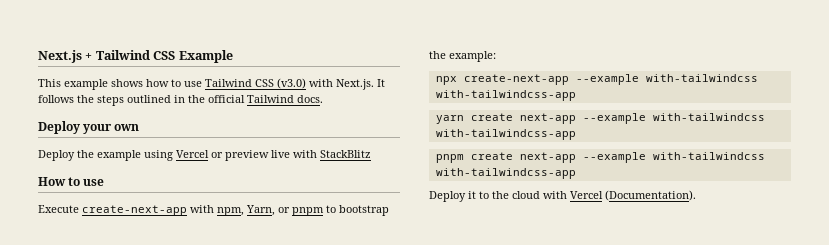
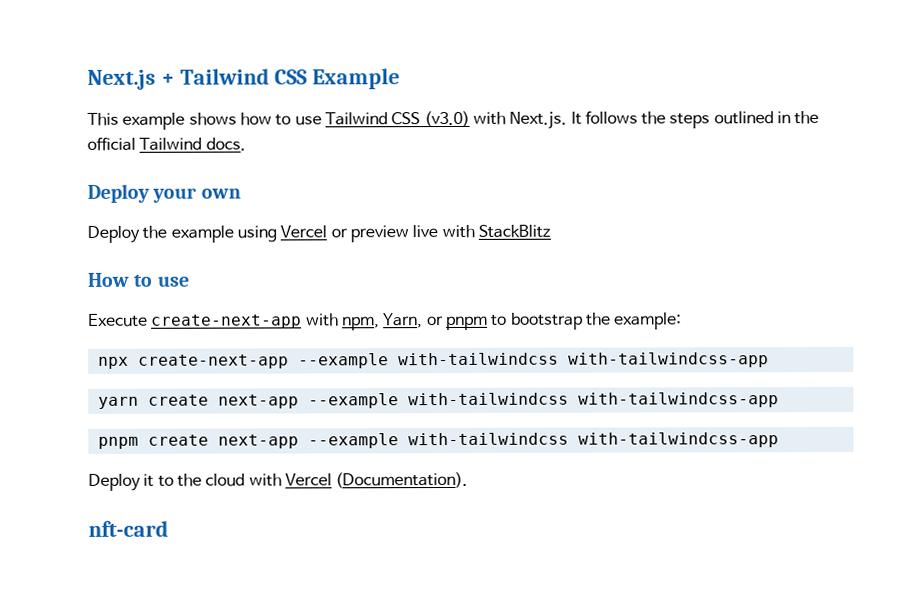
+ nft-card

